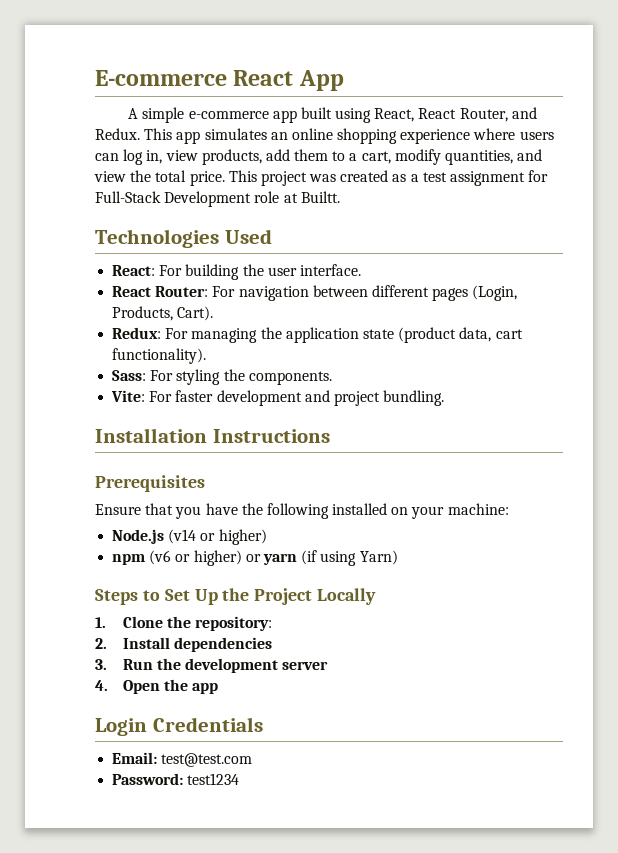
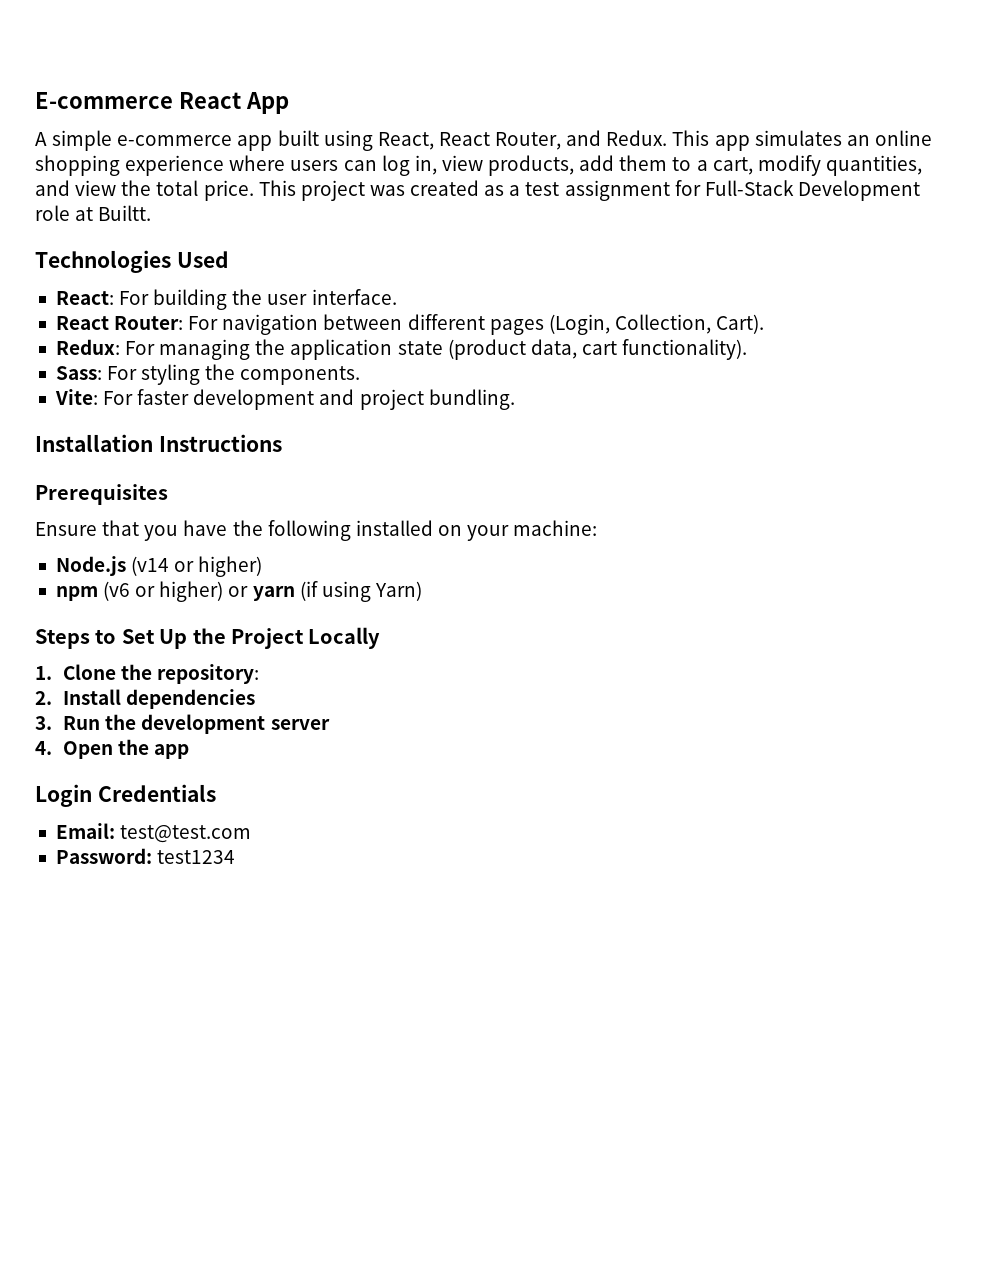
- React Router: For navigation between different pages (Login, Products, Cart).
+ React Router: For navigation between different pages (Login, Collection, Cart).

